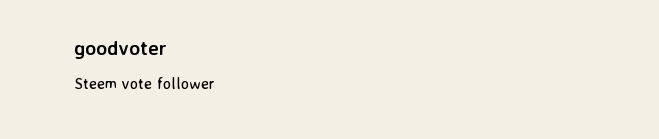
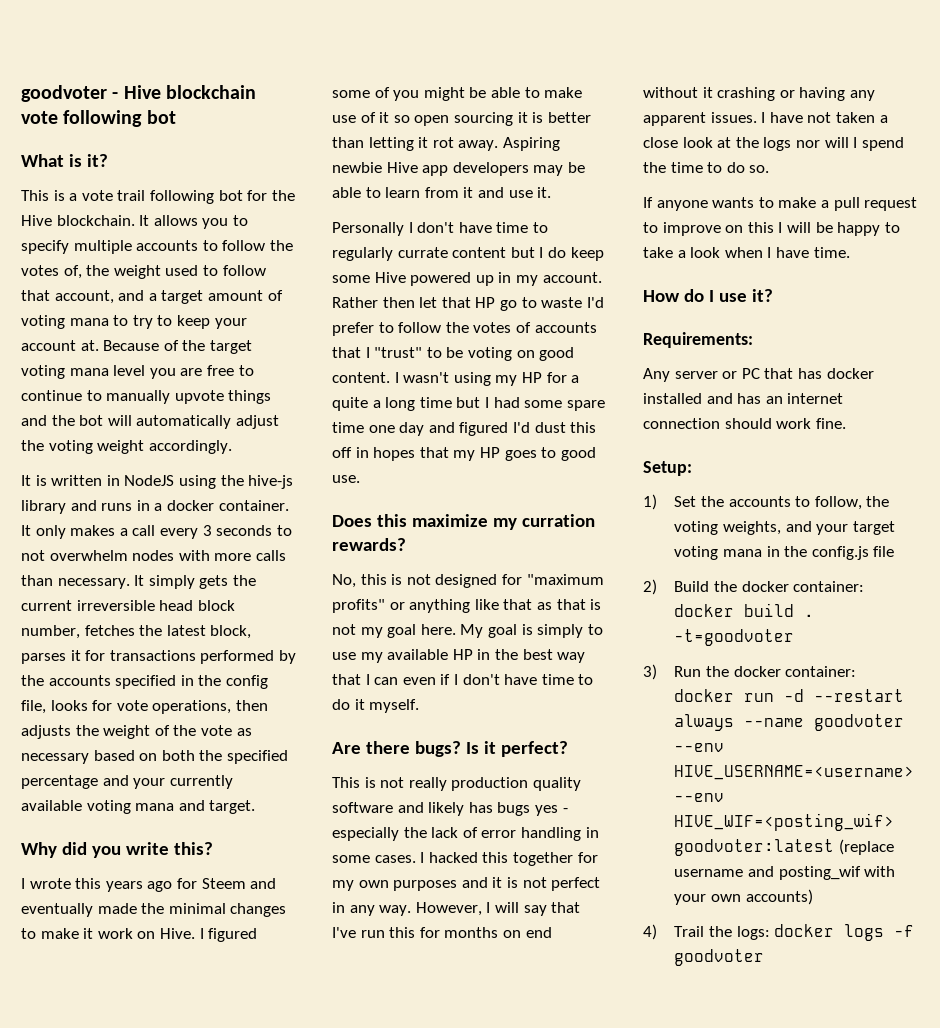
- goodvoter
- Steem vote follower
+ goodvoter - Hive blockchain vote following bot
+ What is it?
+ This is a vote trail following bot for the Hive blockchain. It allows you to specify multiple accounts to follow the votes of, the weight used to follow that account, and a target amount of voting mana to try to keep your account at. Because of the target voting mana level you are free to continue to manually upvote things and the bot will automatically adjust the voting weight accordingly.
+ It is written in NodeJS using the hive-js library and runs in a docker container. It only makes a call every 3 seconds to not overwhelm nodes with more calls than necessary. It simply gets the current irreversible head block number, fetches the latest block, parses it for transactions performed by the accounts specified in the config file, looks for vote operations, then adjusts the weight of the vote as necessary based on both the specified percentage and your currently available voting mana and target.
+ Why did you write this?
+ I wrote this years ago for Steem and eventually made the minimal changes to make it work on Hive. I figured some of you might be able to make use of it so open sourcing it is better than letting it rot away. Aspiring newbie Hive app developers may be able to learn from it and use it.
+ Personally I don't have time to regularly currate content but I do keep some Hive powered up in my account. Rather then let that HP go to waste I'd prefer to follow the votes of accounts that I "trust" to be voting on good content. I wasn't using my HP for a quite a long time but I had some spare time one day and figured I'd dust this off in hopes that my HP goes to good use.
+ Does this maximize my curration rewards?
+ No, this is not designed for "maximum profits" or anything like that as that is not my goal here. My goal is simply to use my available HP in the best way that I can even if I don't have time to do it myself.
+ Are there bugs? Is it perfect?
+ This is not really production quality software and likely has bugs yes - especially the lack of error handling in some cases. I hacked this together for my own purposes and it is not perfect in any way. However, I will say that I've run this for months on end without it crashing or having any apparent issues. I have not taken a close look at the logs nor will I spend the time to do so.
+ If anyone wants to make a pull request to improve on this I will be happy to take a look when I have time.
+ How do I use it?
+ Requirements:
+ Any server or PC that has docker installed and has an internet connection should work fine.
+ Setup:
+ 1) Set the accounts to follow, the voting weights, and your target voting mana in the config.js file
+ 2) Build the docker container: docker build . -t=goodvoter
+ 3) Run the docker container: docker run -d --restart always --name goodvoter --env HIVE_USERNAME=<username> --env HIVE_WIF=<posting_wif> goodvoter:latest (replace username and posting_wif with your own accounts)
+ 4) Trail the logs: docker logs -f goodvoter

